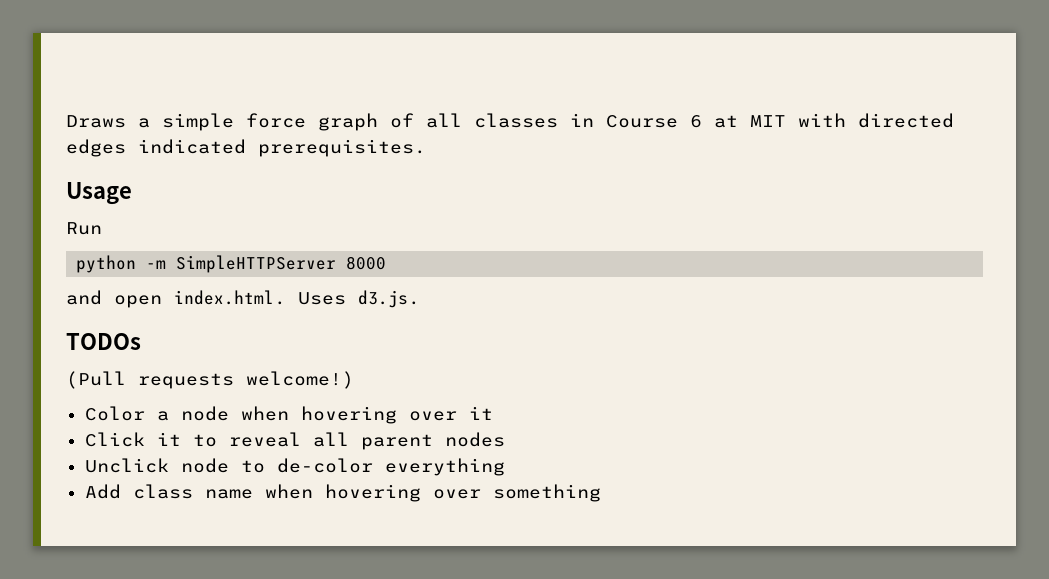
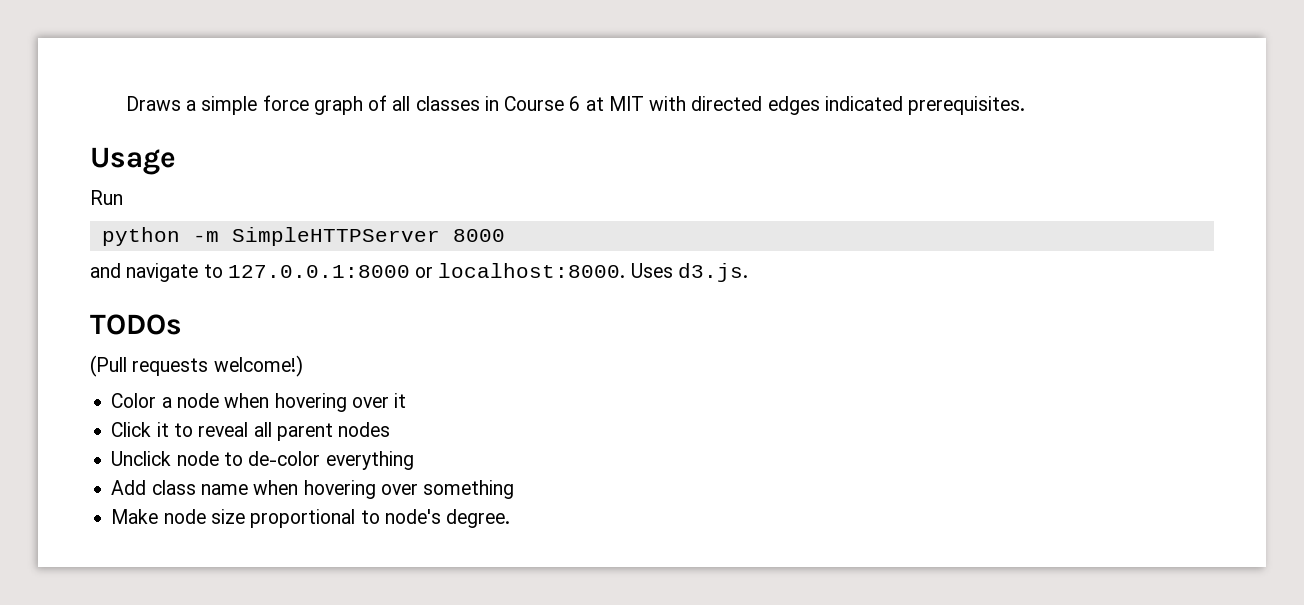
- and open index.html. Uses d3.js.
+ and navigate to 127.0.0.1:8000 or localhost:8000. Uses d3.js.
+ Make node size proportional to node's degree.

